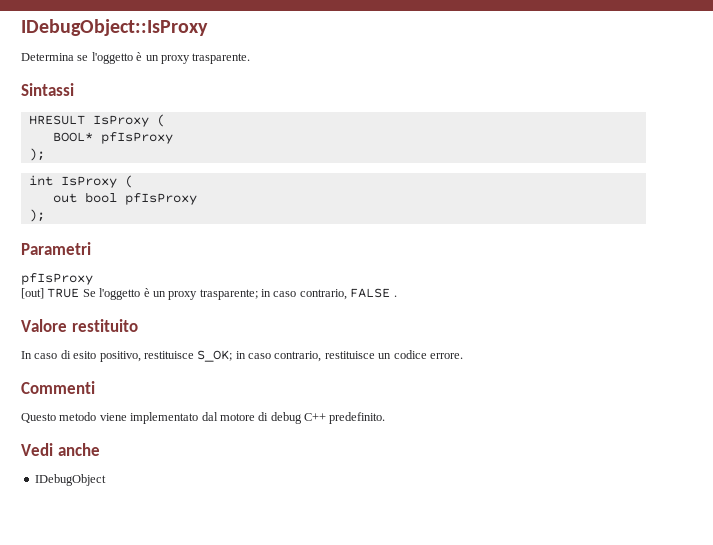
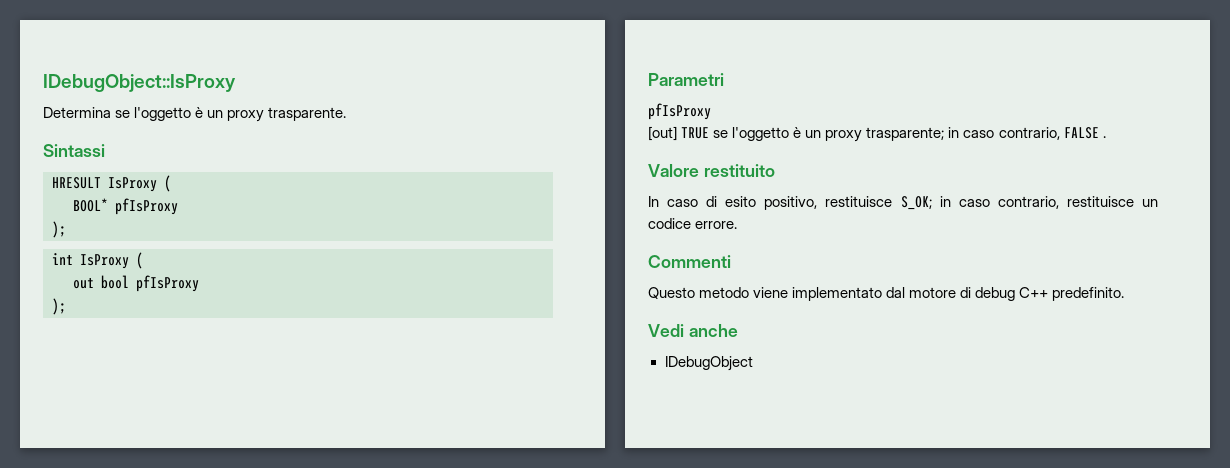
- [out] TRUE Se l'oggetto è un proxy trasparente; in caso contrario, FALSE .
+ [out] TRUE se l'oggetto è un proxy trasparente; in caso contrario, FALSE .

